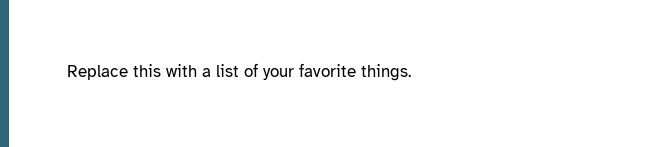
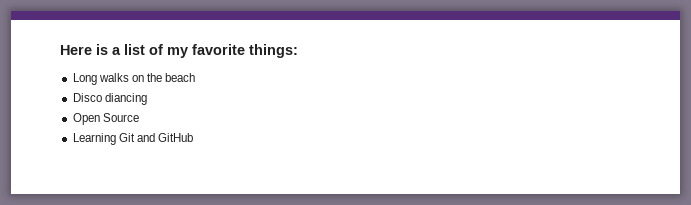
- Replace this with a list of your favorite things.
+ Here is a list of my favorite things:
+ Long walks on the beach
+ Disco diancing
+ Open Source
+ Learning Git and GitHub

